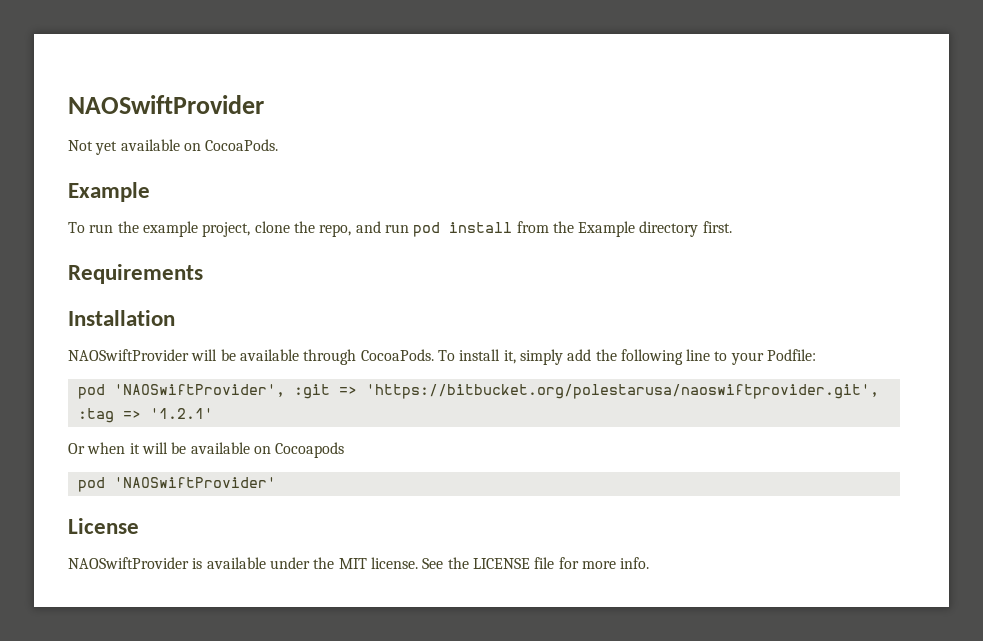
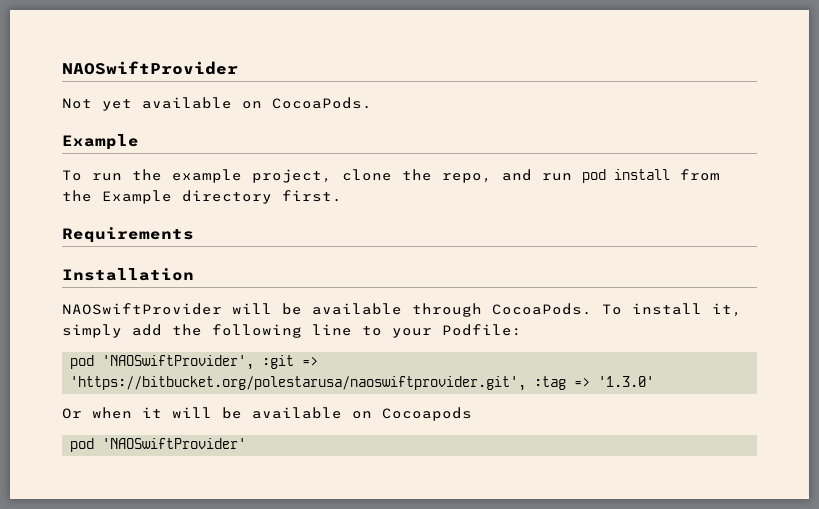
- pod 'NAOSwiftProvider', :git => 'https://bitbucket.org/polestarusa/naoswiftprovider.git', :tag => '1.2.1'
+ pod 'NAOSwiftProvider', :git => 'https://bitbucket.org/polestarusa/naoswiftprovider.git', :tag => '1.3.0'
- License
- NAOSwiftProvider is available under the MIT license. See the LICENSE file for more info.

